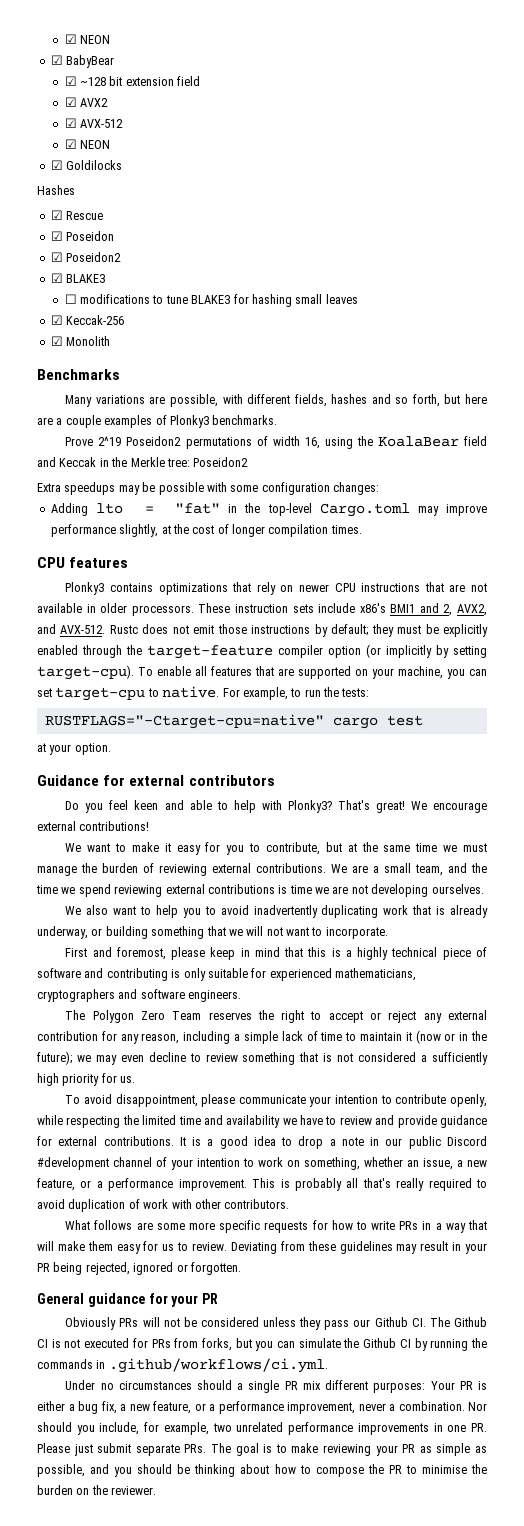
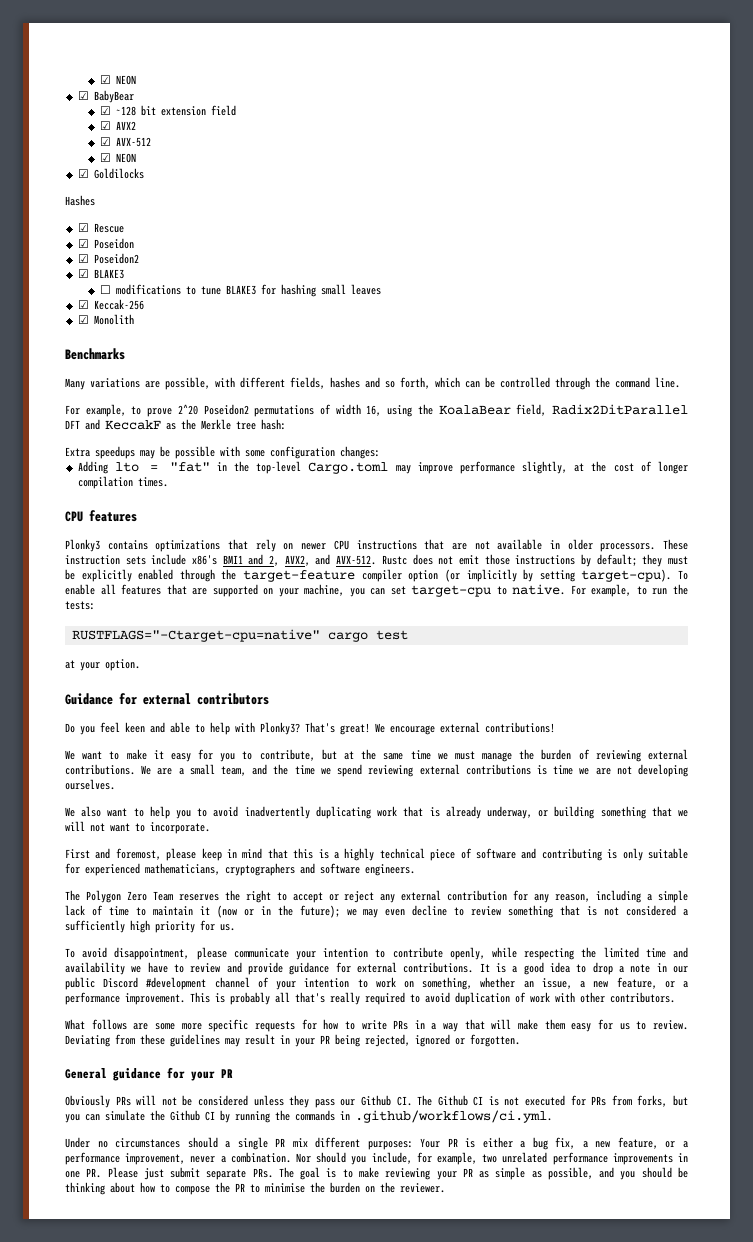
- Many variations are possible, with different fields, hashes and so forth, but here are a couple examples of Plonky3 benchmarks.
- Prove 2^19 Poseidon2 permutations of width 16, using the KoalaBear field and Keccak in the Merkle tree: Poseidon2
+ Many variations are possible, with different fields, hashes and so forth, which can be controlled through the command line.
+ For example, to prove 2^20 Poseidon2 permutations of width 16, using the KoalaBear field, Radix2DitParallel DFT and KeccakF as the Merkle tree hash:

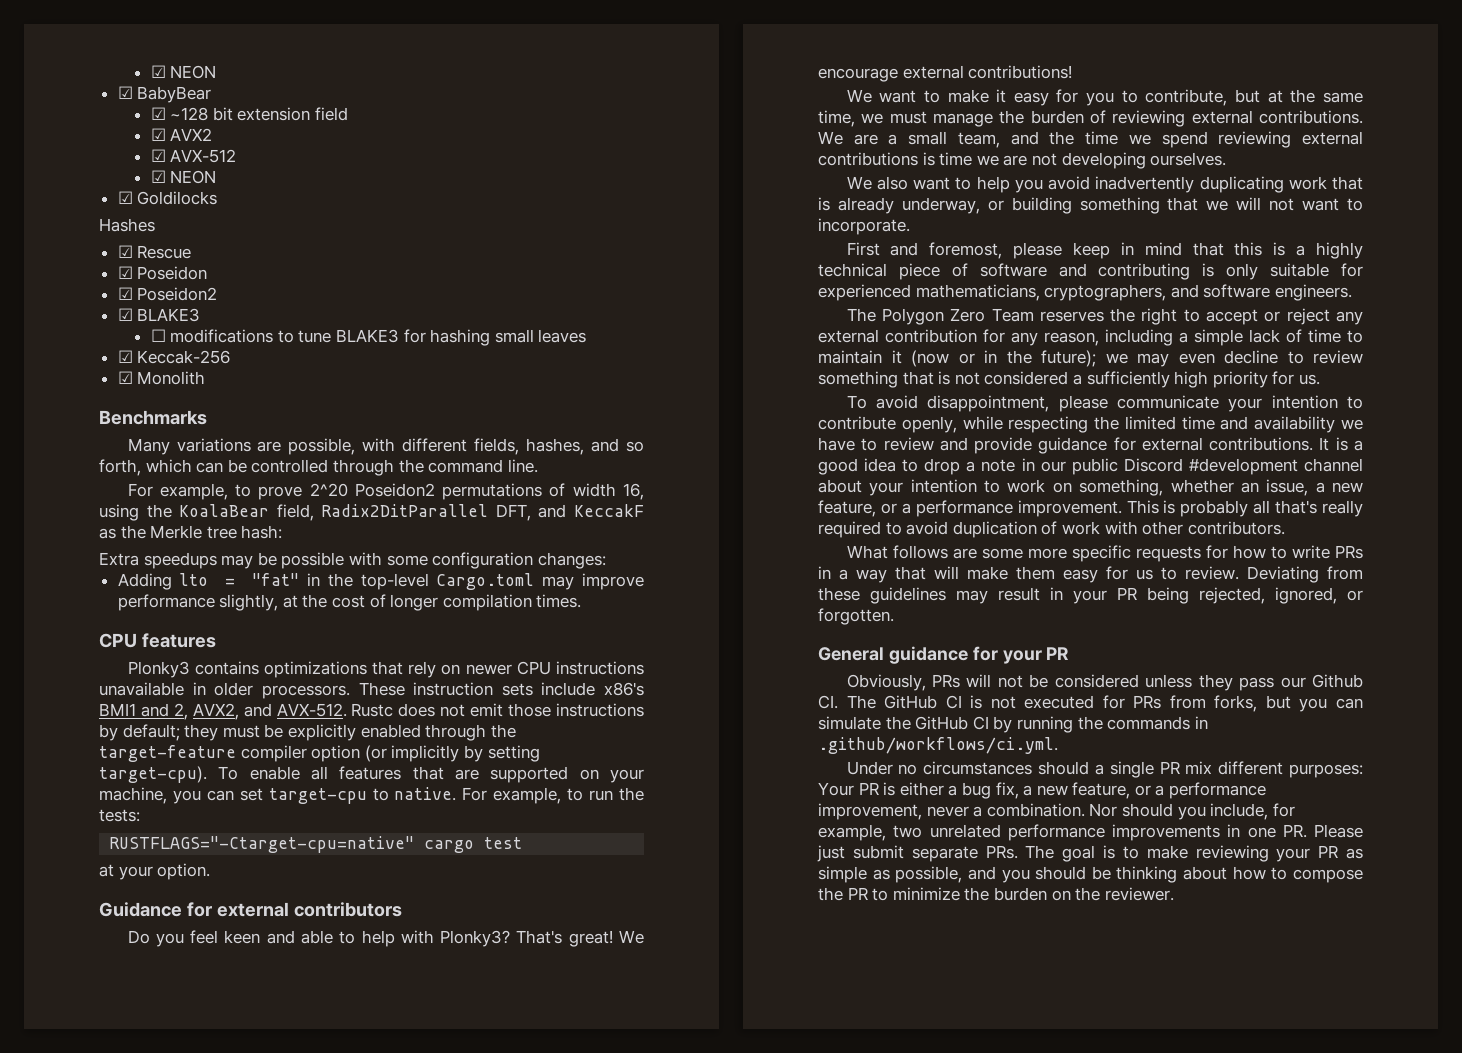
- Many variations are possible, with different fields, hashes and so forth, which can be controlled through the command line.
+ Many variations are possible, with different fields, hashes, and so forth, which can be controlled through the command line.
- For example, to prove 2^20 Poseidon2 permutations of width 16, using the KoalaBear field, Radix2DitParallel DFT and KeccakF as the Merkle tree hash:
+ For example, to prove 2^20 Poseidon2 permutations of width 16, using the KoalaBear field, Radix2DitParallel DFT, and KeccakF as the Merkle tree hash:
- Plonky3 contains optimizations that rely on newer CPU instructions that are not available in older processors.
+ Plonky3 contains optimizations that rely on newer CPU instructions unavailable in older processors.
- We want to make it easy for you to contribute, but at the same time we must manage the burden of reviewing external contributions.
+ We want to make it easy for you to contribute, but at the same time, we must manage the burden of reviewing external contributions.
- We also want to help you to avoid inadvertently duplicating work that is already underway, or building something that we will not want to incorporate.
+ We also want to help you avoid inadvertently duplicating work that is already underway, or building something that we will not want to incorporate.
- First and foremost, please keep in mind that this is a highly technical piece of software and contributing is only suitable for experienced mathematicians, cryptographers and software engineers.
+ First and foremost, please keep in mind that this is a highly technical piece of software and contributing is only suitable for experienced mathematicians, cryptographers, and software engineers.
- It is a good idea to drop a note in our public Discord #development channel of your intention to work on something, whether an issue, a new feature, or a performance improvement.
+ It is a good idea to drop a note in our public Discord #development channel about your intention to work on something, whether an issue, a new feature, or a performance improvement.
- Deviating from these guidelines may result in your PR being rejected, ignored or forgotten.
+ Deviating from these guidelines may result in your PR being rejected, ignored, or forgotten.
- Obviously PRs will not be considered unless they pass our Github CI. The Github CI is not executed for PRs from forks, but you can simulate the Github CI by running the commands in .github/workflows/ci.yml.
+ Obviously, PRs will not be considered unless they pass our Github CI. The GitHub CI is not executed for PRs from forks, but you can simulate the GitHub CI by running the commands in .github/workflows/ci.yml.
- Nor should you include, for example, two unrelated performance improvements in one PR. Please just submit separate PRs. The goal is to make reviewing your PR as simple as possible, and you should be thinking about how to compose the PR to minimise the burden on the reviewer.
+ Nor should you include, for example, two unrelated performance improvements in one PR. Please just submit separate PRs. The goal is to make reviewing your PR as simple as possible, and you should be thinking about how to compose the PR to minimize the burden on the reviewer.

